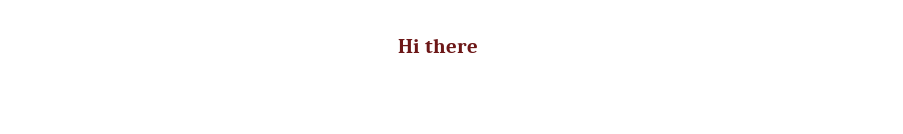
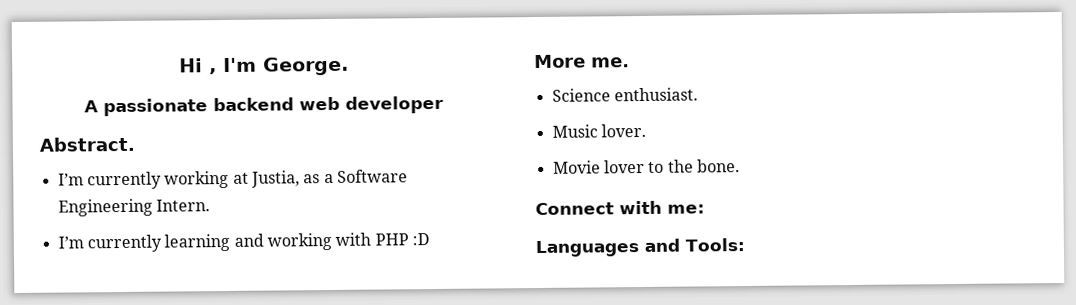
- Hi there
+ Hi , I'm George.
+ A passionate backend web developer
+ Abstract.
+ I’m currently working at Justia, as a Software Engineering Intern.
+ I’m currently learning and working with PHP :D
+ More me.
+ Science enthusiast.
+ Music lover.
+ Movie lover to the bone.
+ Connect with me:
+ Languages and Tools:

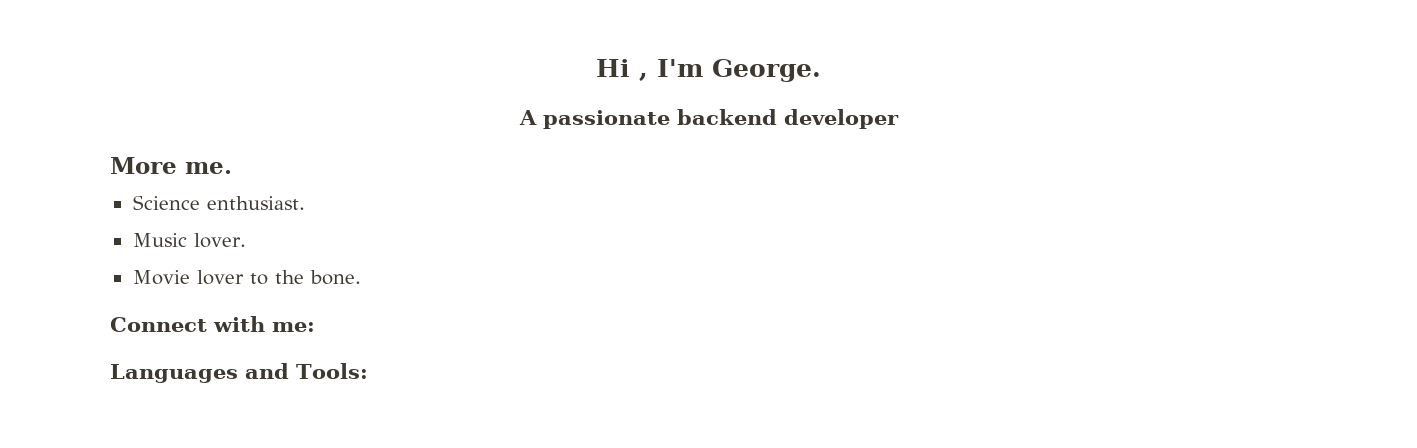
- A passionate backend web developer
+ A passionate backend developer
- Abstract.
- I’m currently working at Justia, as a Software Engineering Intern.
- I’m currently learning and working with PHP :D

